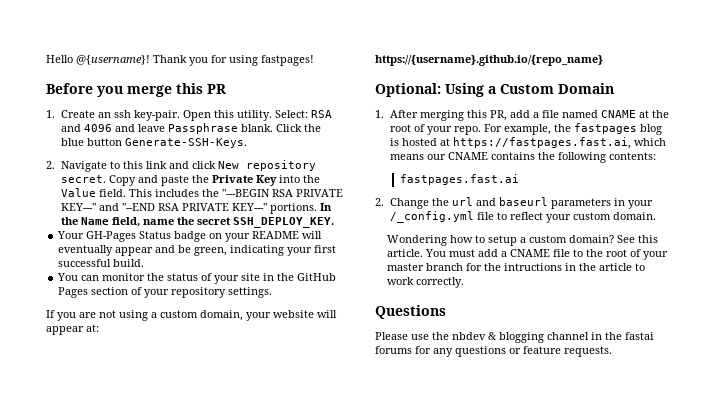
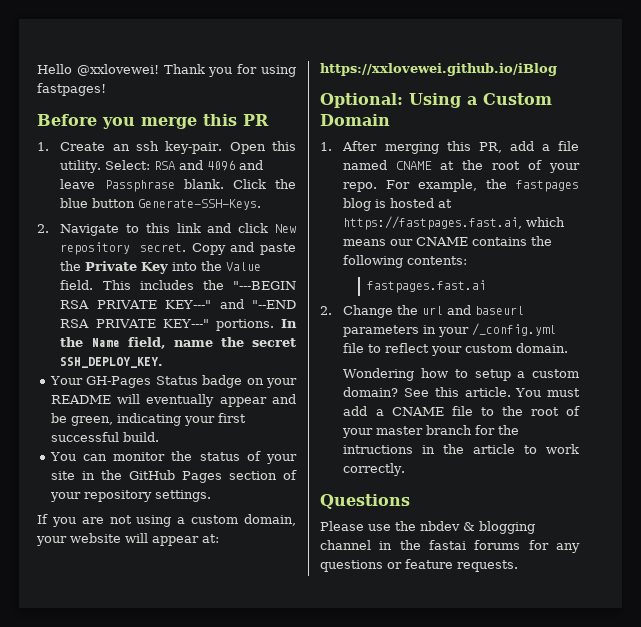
- Hello @{username}!
+ Hello @xxlovewei!
- https://{username}.github.io/{repo_name}
+ https://xxlovewei.github.io/iBlog

